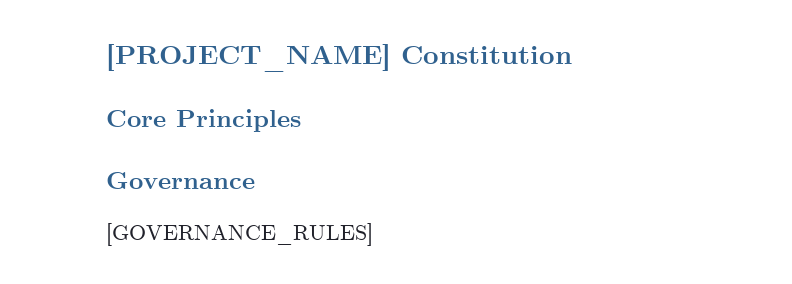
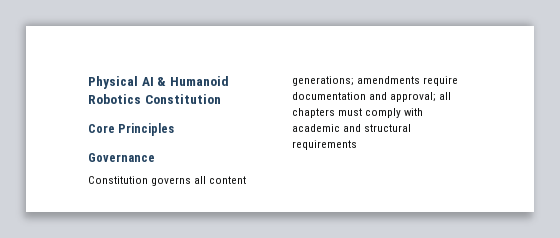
- [PROJECT_NAME] Constitution
+ Physical AI & Humanoid Robotics Constitution
- [GOVERNANCE_RULES]
+ Constitution governs all content generations; amendments require documentation and approval; all chapters must comply with academic and structural requirements

